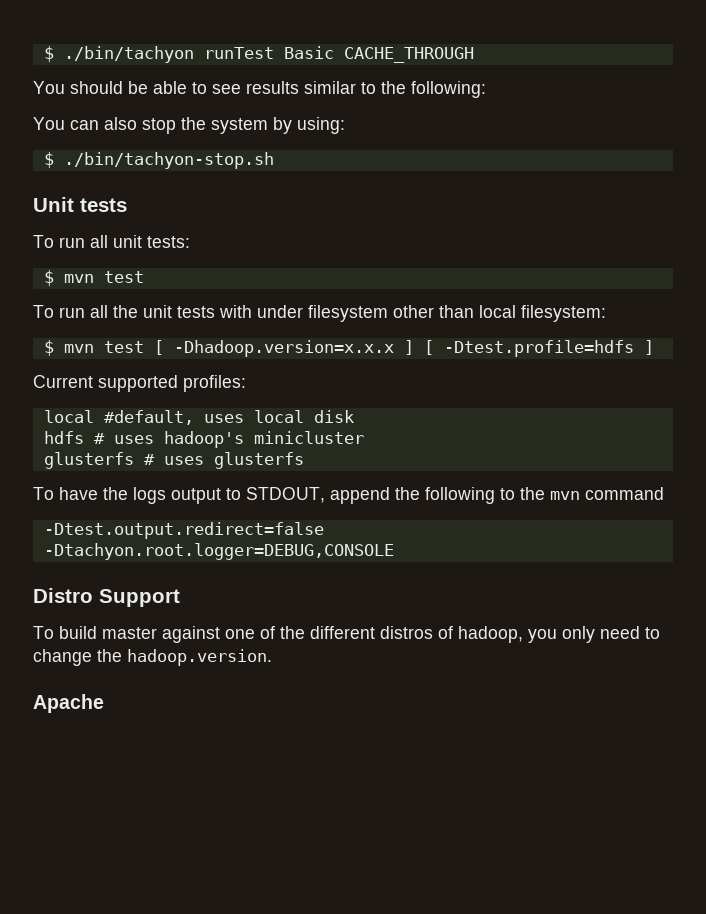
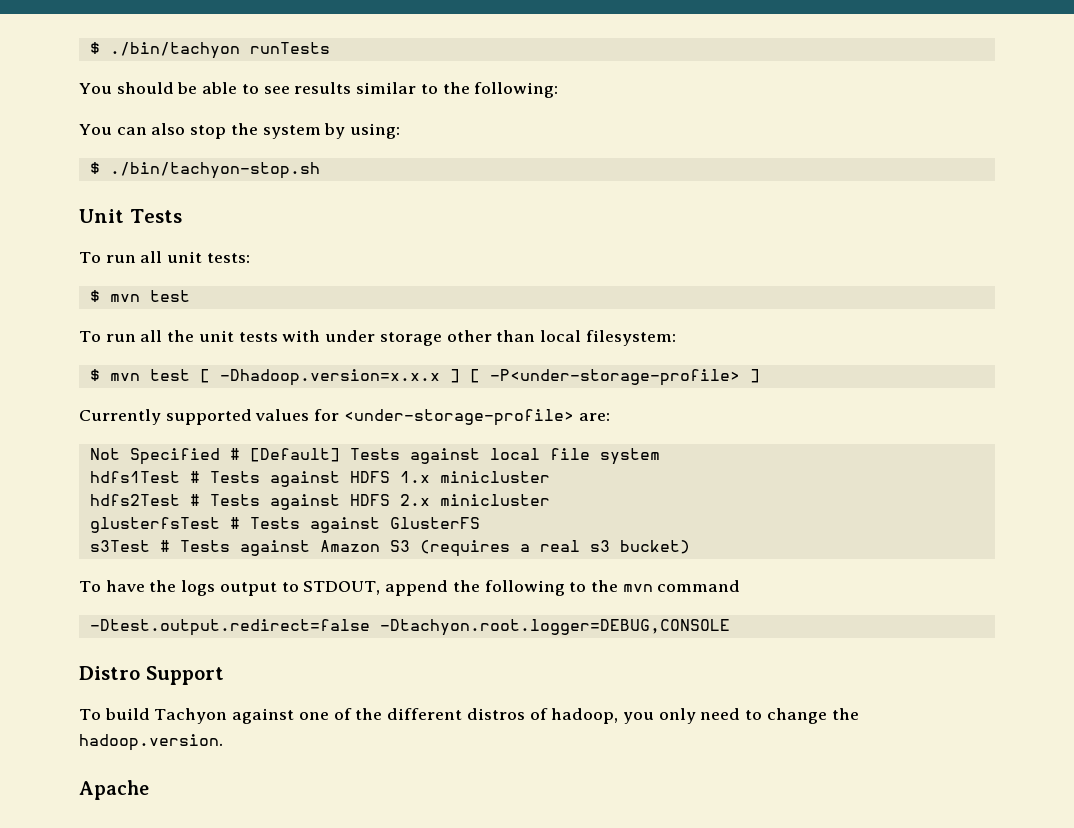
- $ ./bin/tachyon runTest Basic CACHE_THROUGH
+ $ ./bin/tachyon runTests
- Unit tests
+ Unit Tests
- To run all the unit tests with under filesystem other than local filesystem:
+ To run all the unit tests with under storage other than local filesystem:
- $ mvn test [ -Dhadoop.version=x.x.x ] [ -Dtest.profile=hdfs ]
+ $ mvn test [ -Dhadoop.version=x.x.x ] [ -P<under-storage-profile> ]
- Current supported profiles:
- local #default, uses local disk
- hdfs # uses hadoop's minicluster
- glusterfs # uses glusterfs
+ Currently supported values for <under-storage-profile> are:
+ Not Specified # [Default] Tests against local file system
+ hdfs1Test # Tests against HDFS 1.x minicluster
+ hdfs2Test # Tests against HDFS 2.x minicluster
+ glusterfsTest # Tests against GlusterFS
+ s3Test # Tests against Amazon S3 (requires a real s3 bucket)
- To build master against one of the different distros of hadoop, you only need to change the hadoop.version.
+ To build Tachyon against one of the different distros of hadoop, you only need to change the hadoop.version.

